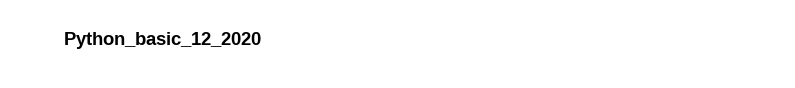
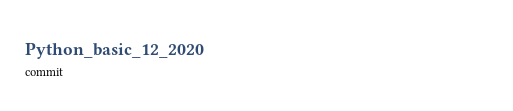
+ commit

